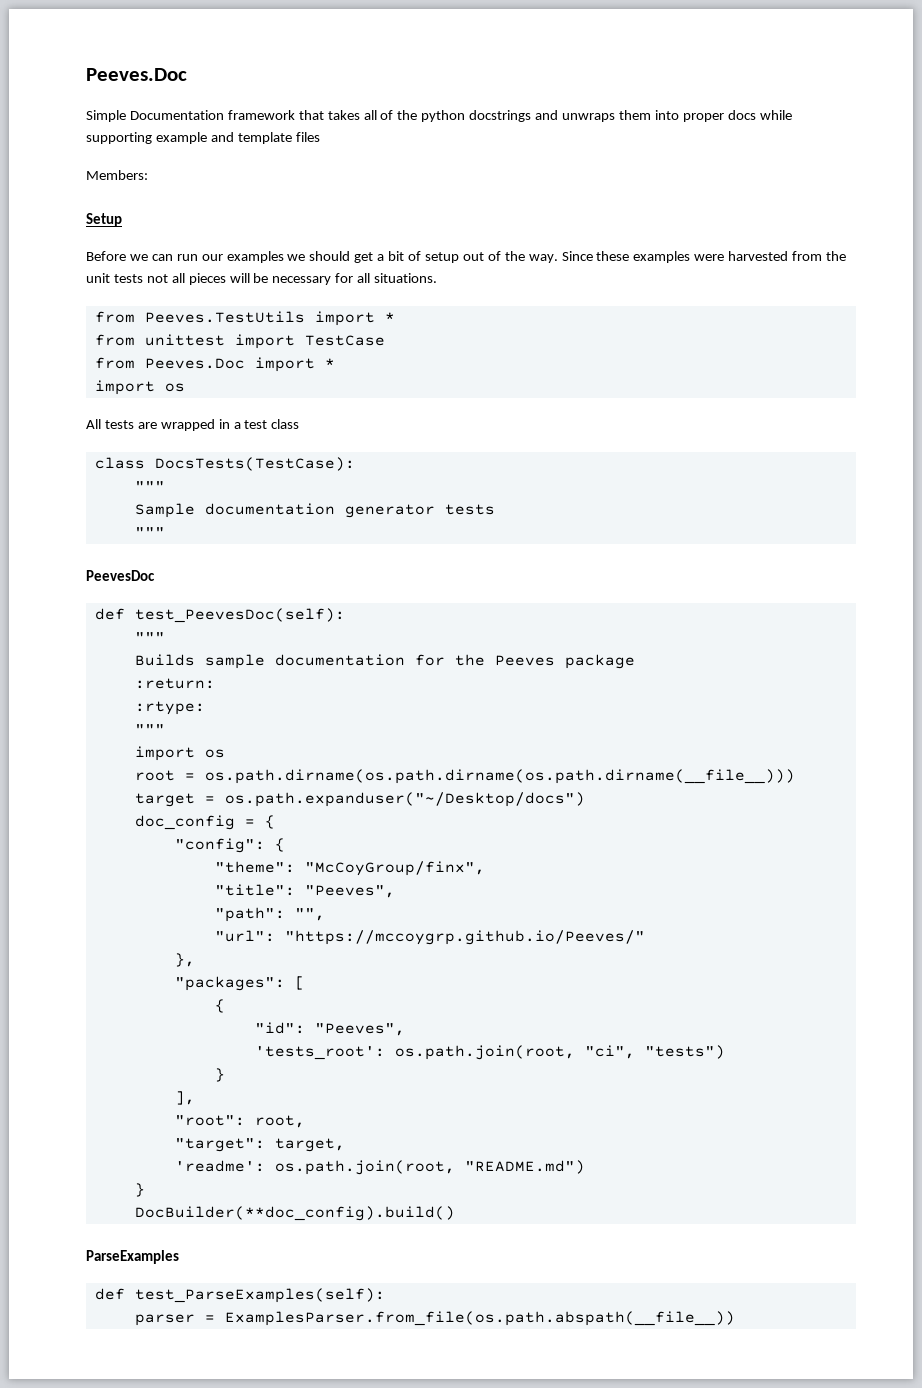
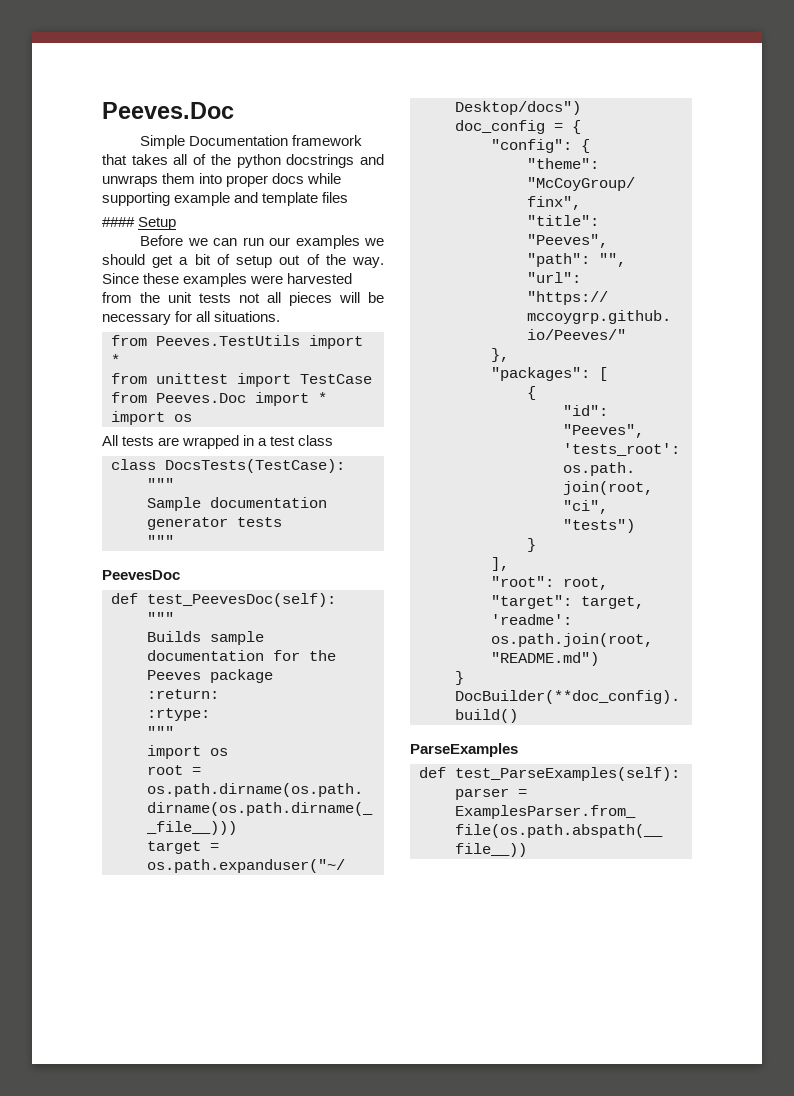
- Members:
- Setup
+ #### Setup

